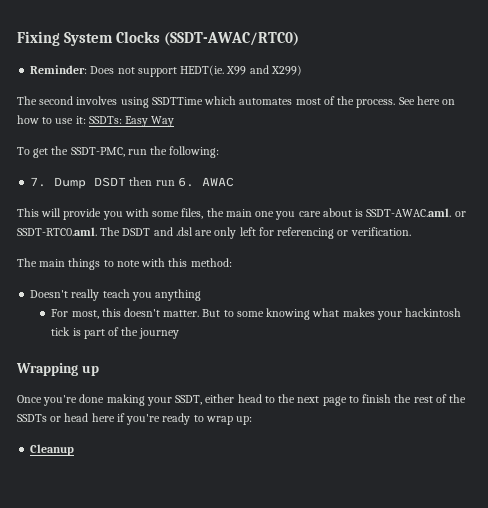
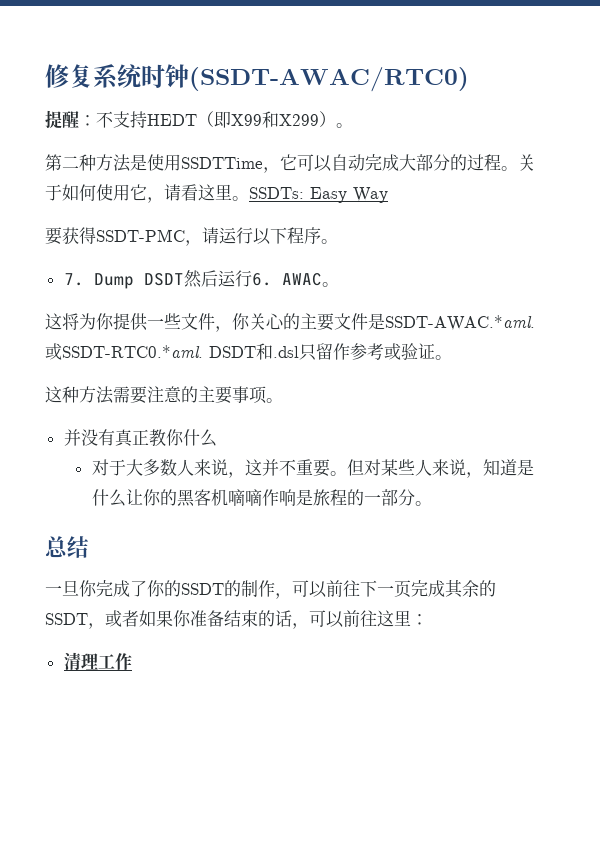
- Fixing System Clocks (SSDT-AWAC/RTC0)
- Reminder: Does not support HEDT(ie. X99 and X299)
- The second involves using SSDTTime which automates most of the process. See here on how to use it: SSDTs: Easy Way
- To get the SSDT-PMC, run the following:
+ 修复系统时钟(SSDT-AWAC/RTC0)
+ 提醒：不支持HEDT（即X99和X299）。
+ 第二种方法是使用SSDTTime，它可以自动完成大部分的过程。关于如何使用它，请看这里。SSDTs: Easy Way
+ 要获得SSDT-PMC，请运行以下程序。
- 7. Dump DSDT then run 6. AWAC
- This will provide you with some files, the main one you care about is SSDT-AWAC.aml. or SSDT-RTC0.aml. The DSDT and .dsl are only left for referencing or verification.
- The main things to note with this method:
- Doesn't really teach you anything
- For most, this doesn't matter. But to some knowing what makes your hackintosh tick is part of the journey
- Wrapping up
- Once you're done making your SSDT, either head to the next page to finish the rest of the SSDTs or head here if you're ready to wrap up:
- Cleanup
+ 7. Dump DSDT然后运行6. AWAC。
+ 这将为你提供一些文件，你关心的主要文件是SSDT-AWAC.*aml.或SSDT-RTC0.*aml. DSDT和.dsl只留作参考或验证。
+ 这种方法需要注意的主要事项。
+ 并没有真正教你什么
+ 对于大多数人来说，这并不重要。但对某些人来说，知道是什么让你的黑客机嘀嘀作响是旅程的一部分。
+ 总结
+ 一旦你完成了你的SSDT的制作，可以前往下一页完成其余的SSDT，或者如果你准备结束的话，可以前往这里：
+ 清理工作

